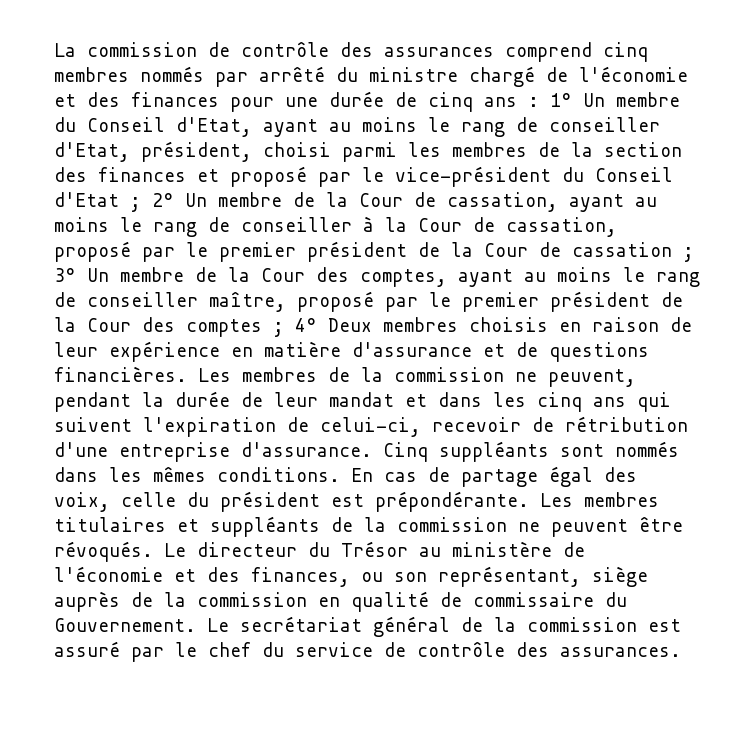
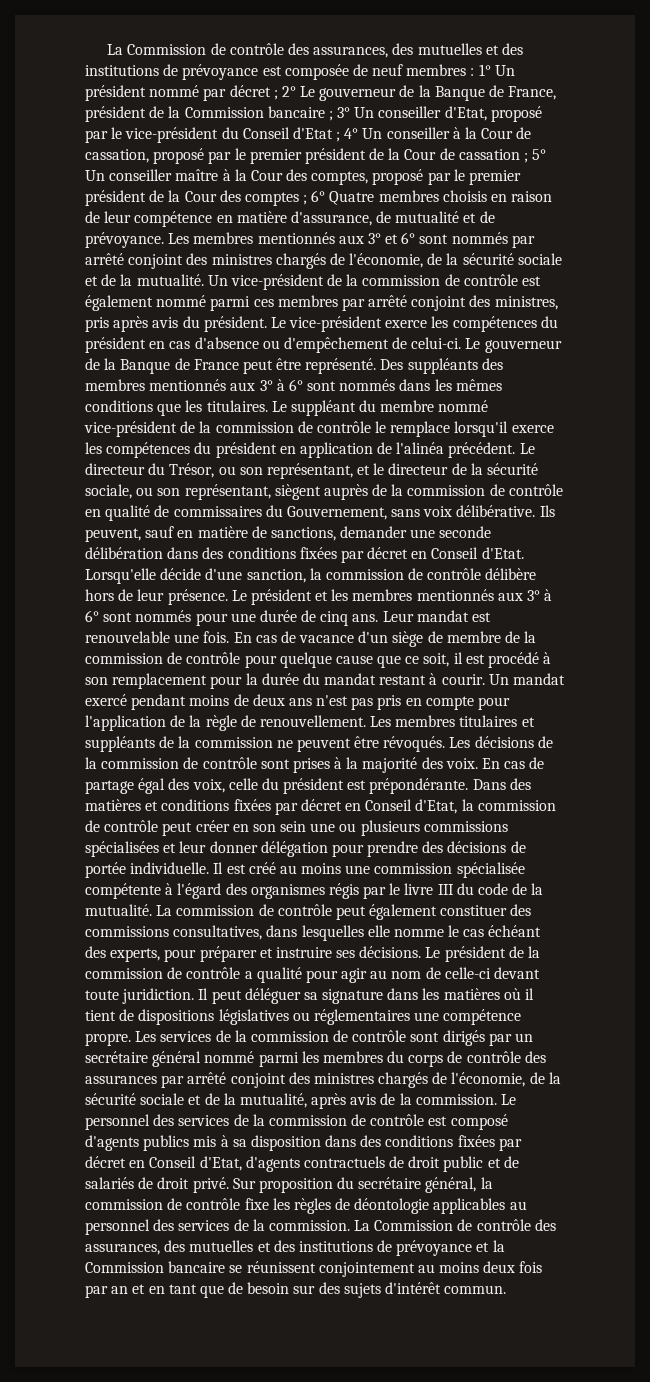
- La commission de contrôle des assurances comprend cinq membres nommés par arrêté du ministre chargé de l'économie et des finances pour une durée de cinq ans : 1° Un membre du Conseil d'Etat, ayant au moins le rang de conseiller d'Etat, président, choisi parmi les membres de la section des finances et proposé par le vice-président du Conseil d'Etat ; 2° Un membre de la Cour de cassation, ayant au moins le rang de conseiller à la Cour de cassation, proposé par le premier président de la Cour de cassation ; 3° Un membre de la Cour des comptes, ayant au moins le rang de conseiller maître, proposé par le premier président de la Cour des comptes ; 4° Deux membres choisis en raison de leur expérience en matière d'assurance et de questions financières. Les membres de la commission ne peuvent, pendant la durée de leur mandat et dans les cinq ans qui suivent l'expiration de celui-ci, recevoir de rétribution d'une entreprise d'assurance. Cinq suppléants sont nommés dans les mêmes conditions.
+ La Commission de contrôle des assurances, des mutuelles et des institutions de prévoyance est composée de neuf membres : 1° Un président nommé par décret ; 2° Le gouverneur de la Banque de France, président de la Commission bancaire ; 3° Un conseiller d'Etat, proposé par le vice-président du Conseil d'Etat ; 4° Un conseiller à la Cour de cassation, proposé par le premier président de la Cour de cassation ; 5° Un conseiller maître à la Cour des comptes, proposé par le premier président de la Cour des comptes ; 6° Quatre membres choisis en raison de leur compétence en matière d'assurance, de mutualité et de prévoyance. Les membres mentionnés aux 3° et 6° sont nommés par arrêté conjoint des ministres chargés de l'économie, de la sécurité sociale et de la mutualité. Un vice-président de la commission de contrôle est également nommé parmi ces membres par arrêté conjoint des ministres, pris après avis du président. Le vice-président exerce les compétences du président en cas d'absence ou d'empêchement de celui-ci. Le gouverneur de la Banque de France peut être représenté. Des suppléants des membres mentionnés aux 3° à 6° sont nommés dans les mêmes conditions que les titulaires. Le suppléant du membre nommé vice-président de la commission de contrôle le remplace lorsqu'il exerce les compétences du président en application de l'alinéa précédent. Le directeur du Trésor, ou son représentant, et le directeur de la sécurité sociale, ou son représentant, siègent auprès de la commission de contrôle en qualité de commissaires du Gouvernement, sans voix délibérative. Ils peuvent, sauf en matière de sanctions, demander une seconde délibération dans des conditions fixées par décret en Conseil d'Etat. Lorsqu'elle décide d'une sanction, la commission de contrôle délibère hors de leur présence. Le président et les membres mentionnés aux 3° à 6° sont nommés pour une durée de cinq ans. Leur mandat est renouvelable une fois. En cas de vacance d'un siège de membre de la commission de contrôle pour quelque cause que ce soit, il est procédé à son remplacement pour la durée du mandat restant à courir. Un mandat exercé pendant moins de deux ans n'est pas pris en compte pour l'application de la règle de renouvellement. Les membres titulaires et suppléants de la commission ne peuvent être révoqués. Les décisions de la commission de contrôle sont prises à la majorité des voix.
- Les membres titulaires et suppléants de la commission ne peuvent être révoqués. Le directeur du Trésor au ministère de l'économie et des finances, ou son représentant, siège auprès de la commission en qualité de commissaire du Gouvernement. Le secrétariat général de la commission est assuré par le chef du service de contrôle des assurances.
+ Dans des matières et conditions fixées par décret en Conseil d'Etat, la commission de contrôle peut créer en son sein une ou plusieurs commissions spécialisées et leur donner délégation pour prendre des décisions de portée individuelle. Il est créé au moins une commission spécialisée compétente à l'égard des organismes régis par le livre III du code de la mutualité. La commission de contrôle peut également constituer des commissions consultatives, dans lesquelles elle nomme le cas échéant des experts, pour préparer et instruire ses décisions. Le président de la commission de contrôle a qualité pour agir au nom de celle-ci devant toute juridiction. Il peut déléguer sa signature dans les matières où il tient de dispositions législatives ou réglementaires une compétence propre. Les services de la commission de contrôle sont dirigés par un secrétaire général nommé parmi les membres du corps de contrôle des assurances par arrêté conjoint des ministres chargés de l'économie, de la sécurité sociale et de la mutualité, après avis de la commission. Le personnel des services de la commission de contrôle est composé d'agents publics mis à sa disposition dans des conditions fixées par décret en Conseil d'Etat, d'agents contractuels de droit public et de salariés de droit privé. Sur proposition du secrétaire général, la commission de contrôle fixe les règles de déontologie applicables au personnel des services de la commission. La Commission de contrôle des assurances, des mutuelles et des institutions de prévoyance et la Commission bancaire se réunissent conjointement au moins deux fois par an et en tant que de besoin sur des sujets d'intérêt commun.

